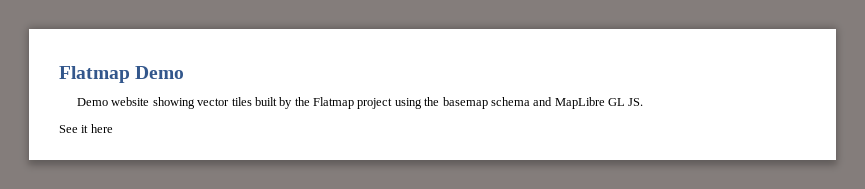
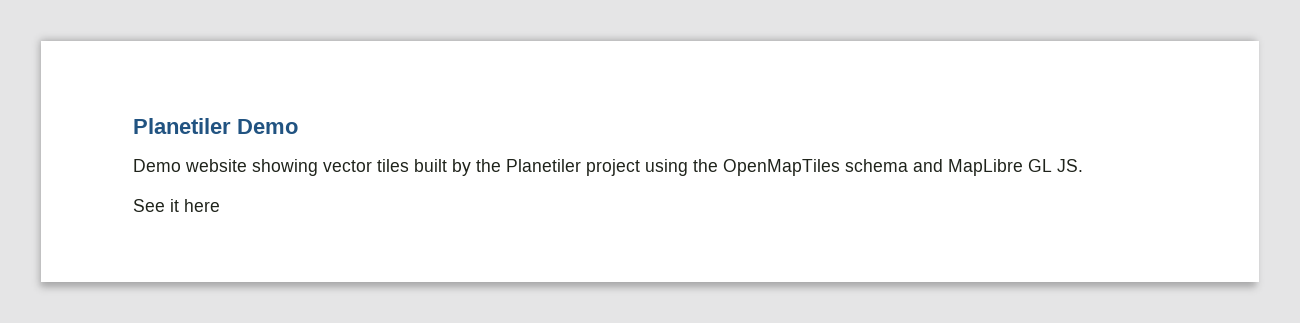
- Flatmap Demo
+ Planetiler Demo
- Demo website showing vector tiles built by the Flatmap project using the basemap schema and MapLibre GL JS.
+ Demo website showing vector tiles built by the Planetiler project using the OpenMapTiles schema and MapLibre GL JS.

